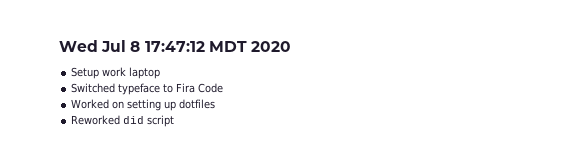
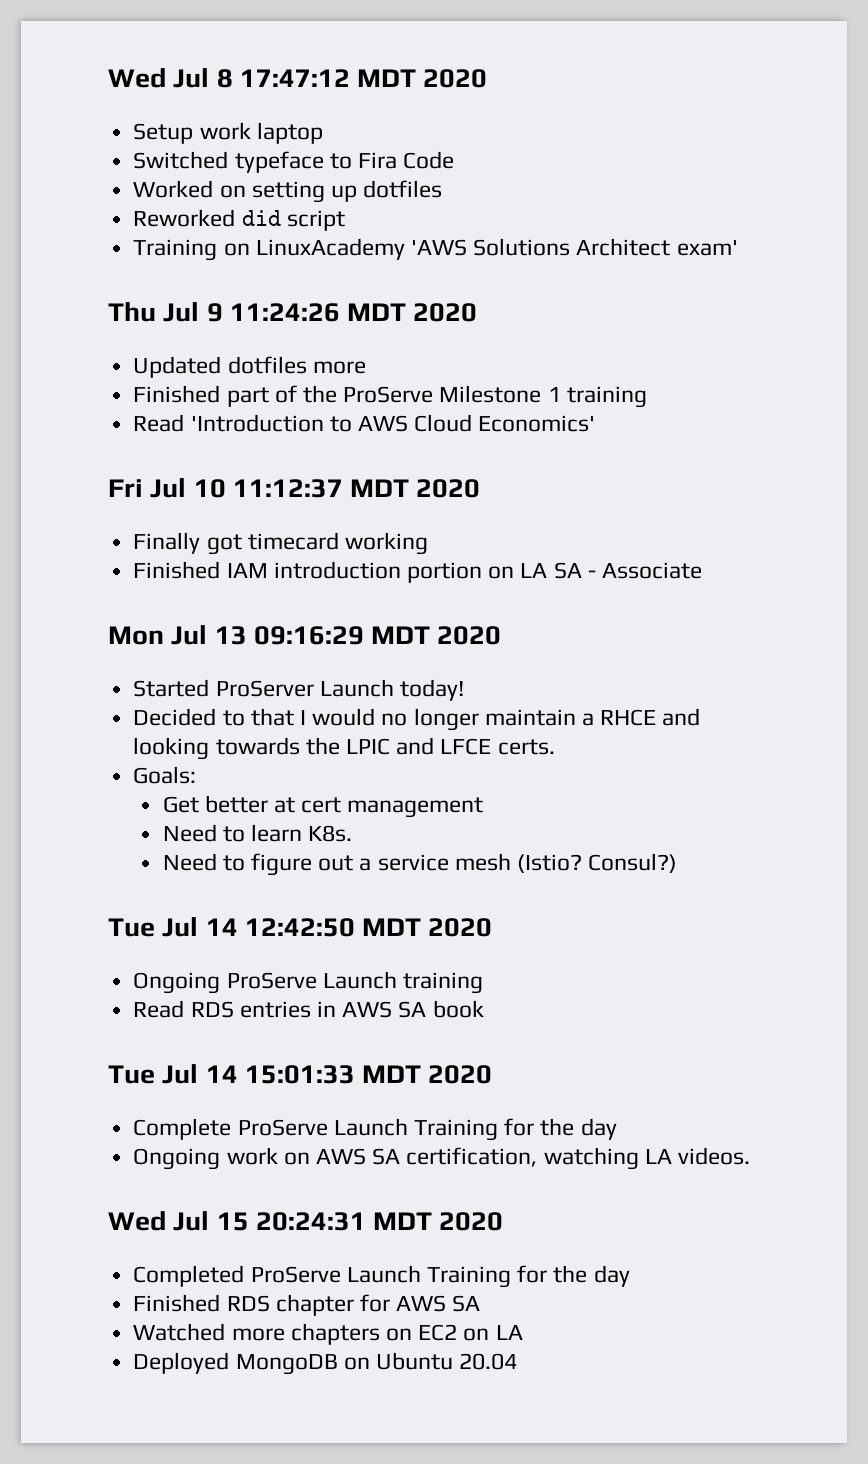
+ Training on LinuxAcademy 'AWS Solutions Architect exam'
+ Thu Jul 9 11:24:26 MDT 2020
+ Updated dotfiles more
+ Finished part of the ProServe Milestone 1 training
+ Read 'Introduction to AWS Cloud Economics'
+ Fri Jul 10 11:12:37 MDT 2020
+ Finally got timecard working
+ Finished IAM introduction portion on LA SA - Associate
+ Mon Jul 13 09:16:29 MDT 2020
+ Started ProServer Launch today!
+ Decided to that I would no longer maintain a RHCE and looking towards the LPIC and LFCE certs.
+ Goals:
+ Get better at cert management
+ Need to learn K8s.
+ Need to figure out a service mesh (Istio? Consul?)
+ Tue Jul 14 12:42:50 MDT 2020
+ Ongoing ProServe Launch training
+ Read RDS entries in AWS SA book
+ Tue Jul 14 15:01:33 MDT 2020
+ Complete ProServe Launch Training for the day
+ Ongoing work on AWS SA certification, watching LA videos.
+ Wed Jul 15 20:24:31 MDT 2020
+ Completed ProServe Launch Training for the day
+ Finished RDS chapter for AWS SA
+ Watched more chapters on EC2 on LA
+ Deployed MongoDB on Ubuntu 20.04

